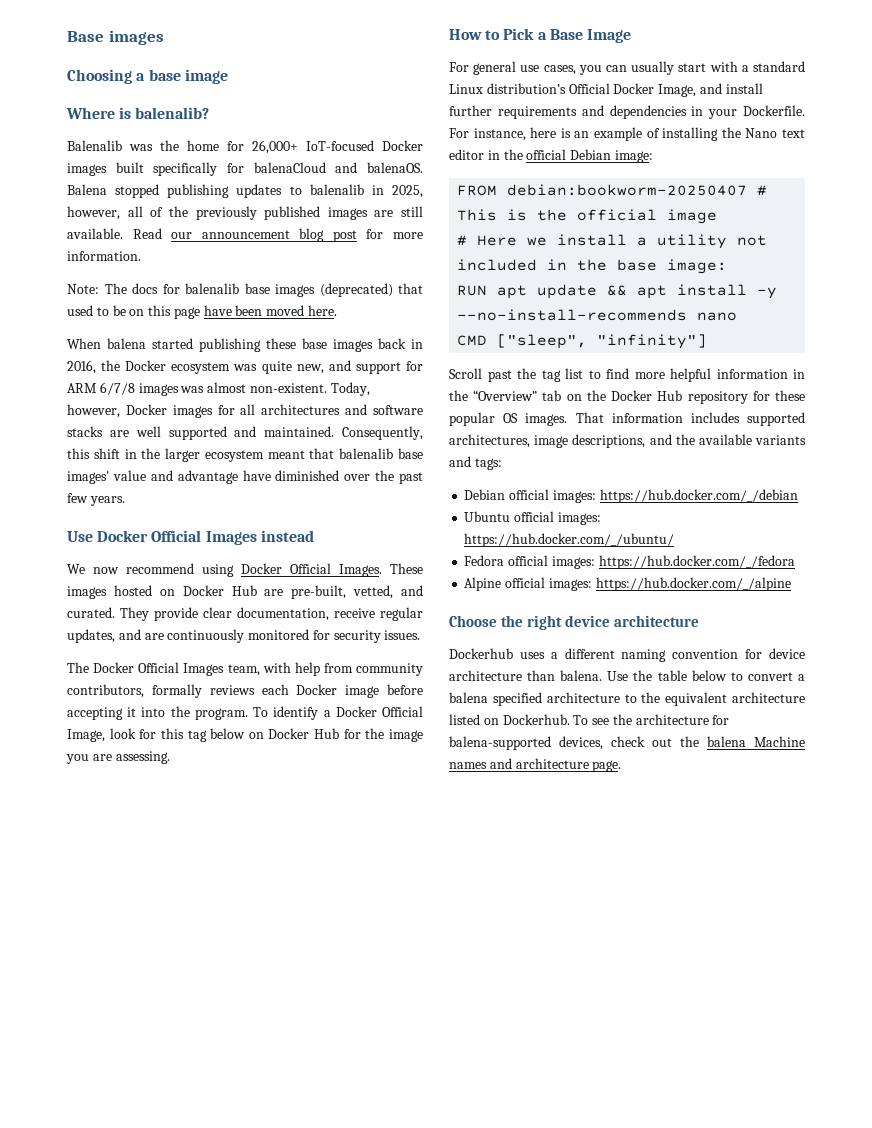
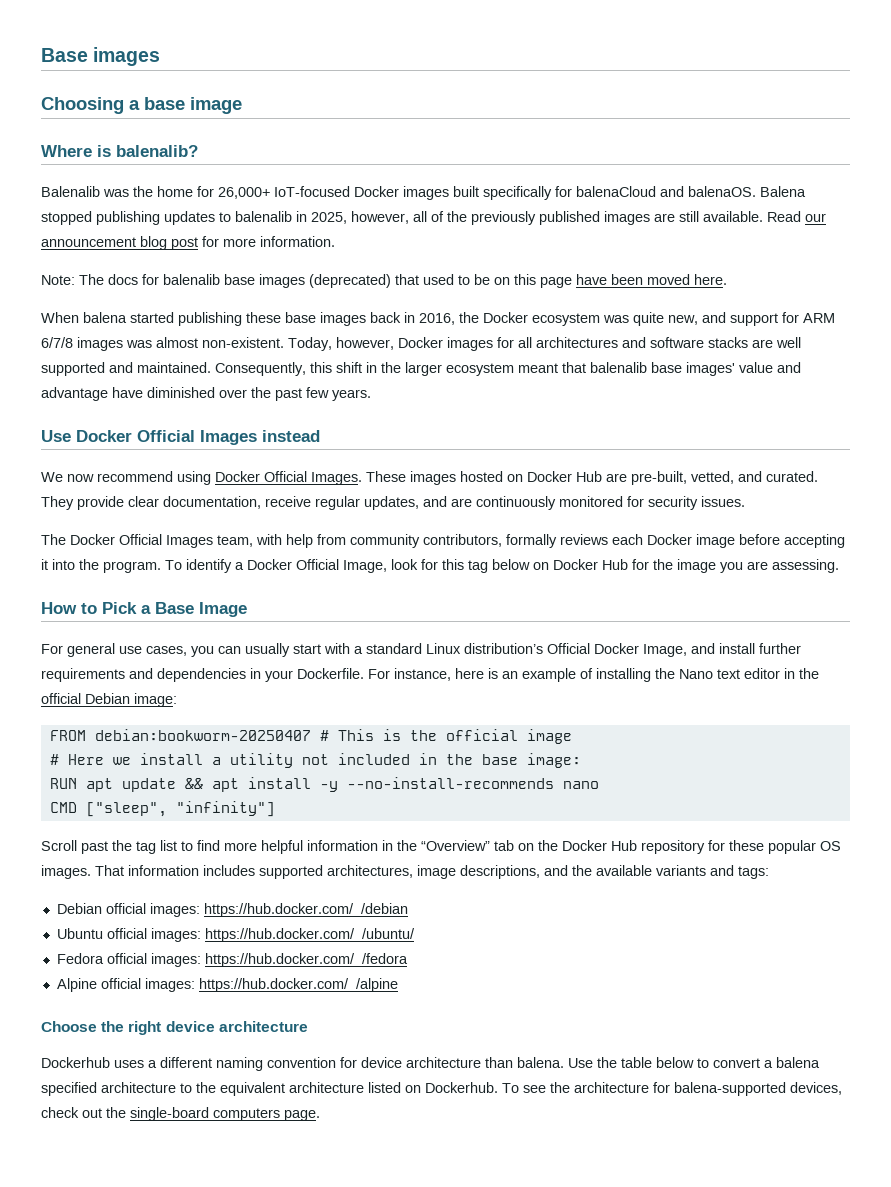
- To see the architecture for balena-supported devices, check out the balena Machine names and architecture page.
+ To see the architecture for balena-supported devices, check out the single-board computers page.

